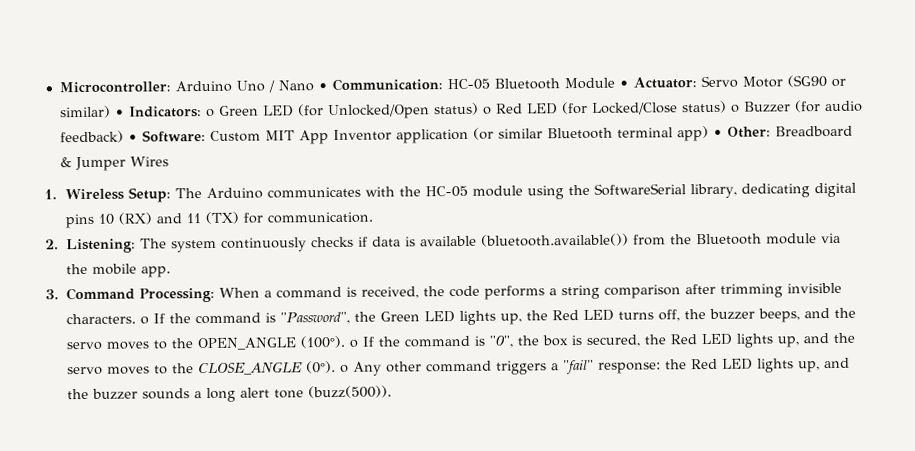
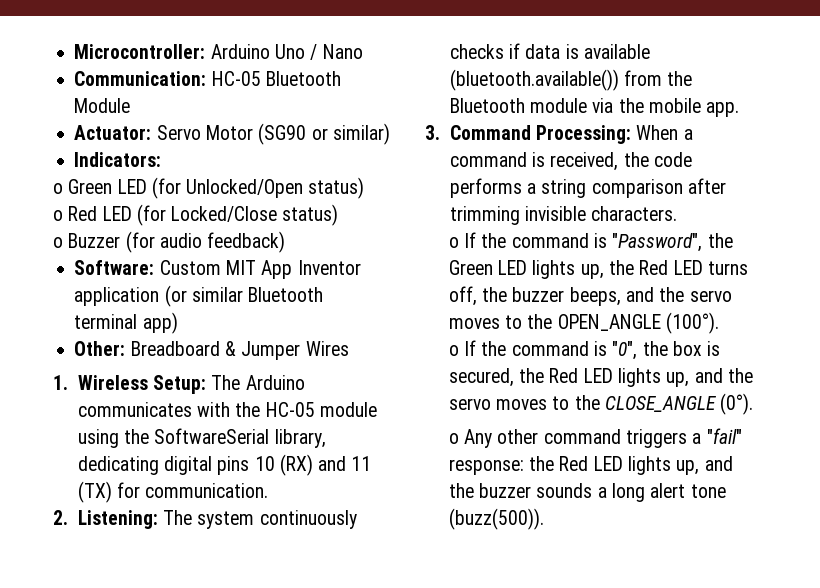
- Microcontroller: Arduino Uno / Nano • Communication: HC-05 Bluetooth Module • Actuator: Servo Motor (SG90 or similar) • Indicators: o Green LED (for Unlocked/Open status) o Red LED (for Locked/Close status) o Buzzer (for audio feedback) • Software: Custom MIT App Inventor application (or similar Bluetooth terminal app) • Other: Breadboard & Jumper Wires
+ Microcontroller: Arduino Uno / Nano
+ Communication: HC-05 Bluetooth Module
+ Actuator: Servo Motor (SG90 or similar)
+ Indicators:
+ o Green LED (for Unlocked/Open status)
+ o Red LED (for Locked/Close status)
+ o Buzzer (for audio feedback)
+ Software: Custom MIT App Inventor application (or similar Bluetooth terminal app)
+ Other: Breadboard & Jumper Wires
- When a command is received, the code performs a string comparison after trimming invisible characters. o If the command is "Password", the Green LED lights up, the Red LED turns off, the buzzer beeps, and the servo moves to the OPEN_ANGLE (100°). o If the command is "0", the box is secured, the Red LED lights up, and the servo moves to the CLOSE_ANGLE (0°). o Any other command triggers a "fail" response:
+ When a command is received, the code performs a string comparison after trimming invisible characters.
+ o If the command is "Password", the Green LED lights up, the Red LED turns off, the buzzer beeps, and the servo moves to the OPEN_ANGLE (100°).
+ o If the command is "0", the box is secured, the Red LED lights up, and the servo moves to the CLOSE_ANGLE (0°).
+ o Any other command triggers a "fail" response:

